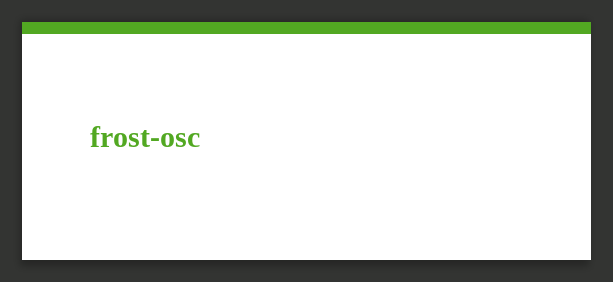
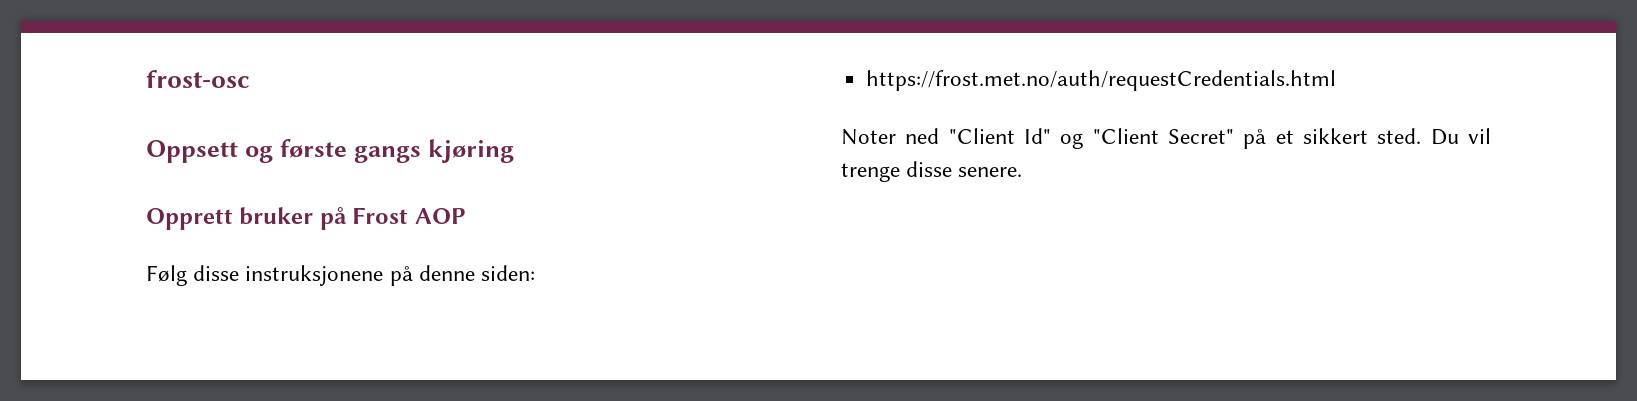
+ Oppsett og første gangs kjøring
+ Opprett bruker på Frost AOP
+ Følg disse instruksjonene på denne siden:
+ https://frost.met.no/auth/requestCredentials.html
+ Noter ned "Client Id" og "Client Secret" på et sikkert sted. Du vil trenge disse senere.

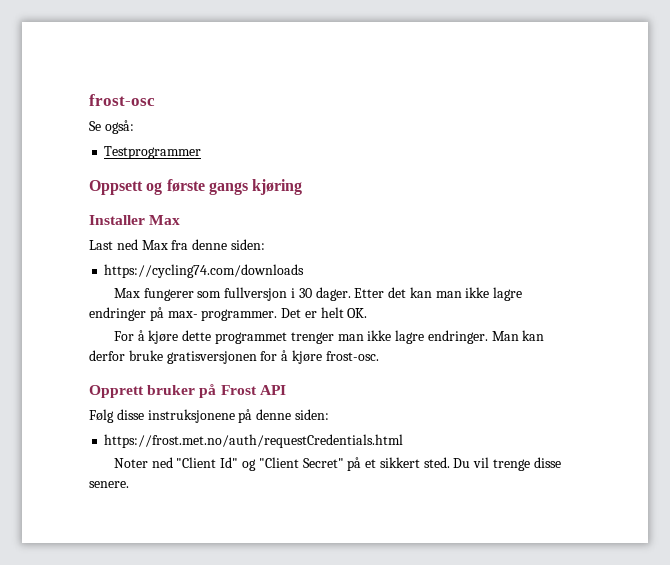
+ Se også:
+ Testprogrammer
+ Installer Max
+ Last ned Max fra denne siden:
+ https://cycling74.com/downloads
+ Max fungerer som fullversjon i 30 dager. Etter det kan man ikke lagre endringer på max- programmer. Det er helt OK.
+ For å kjøre dette programmet trenger man ikke lagre endringer. Man kan derfor bruke gratisversjonen for å kjøre frost-osc.
- Opprett bruker på Frost AOP
+ Opprett bruker på Frost API

